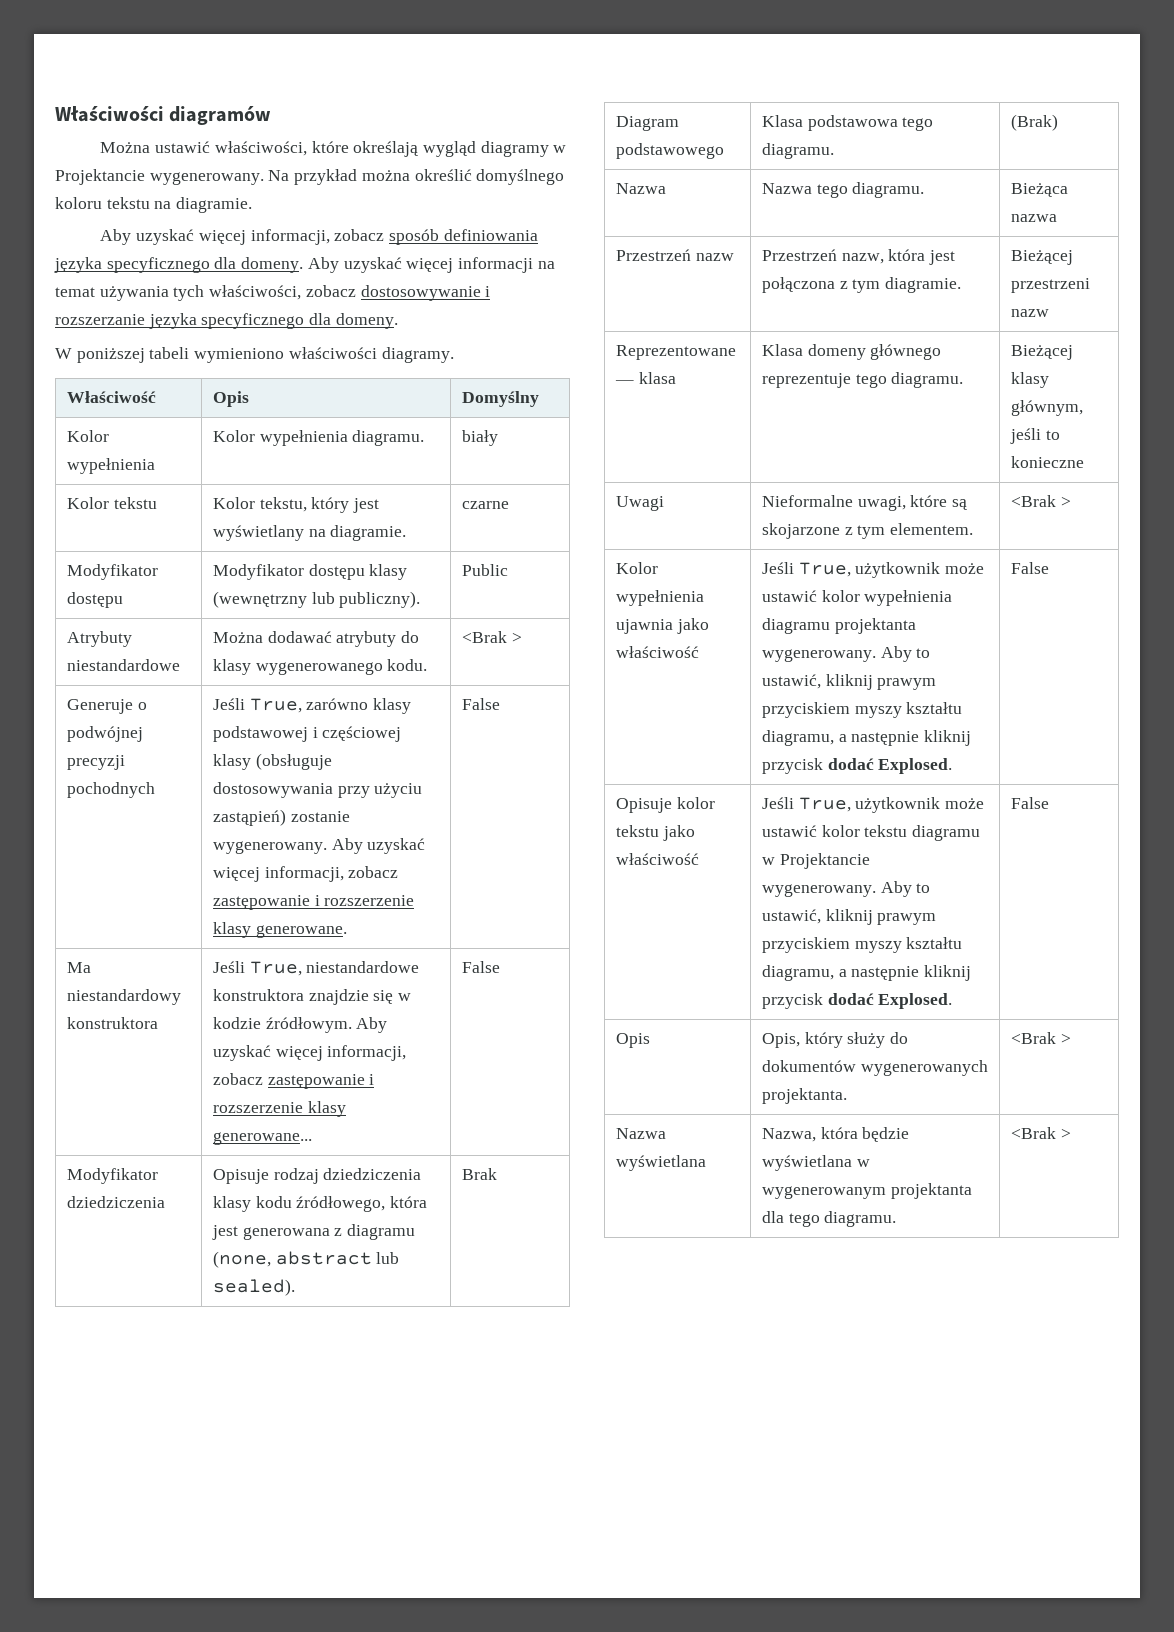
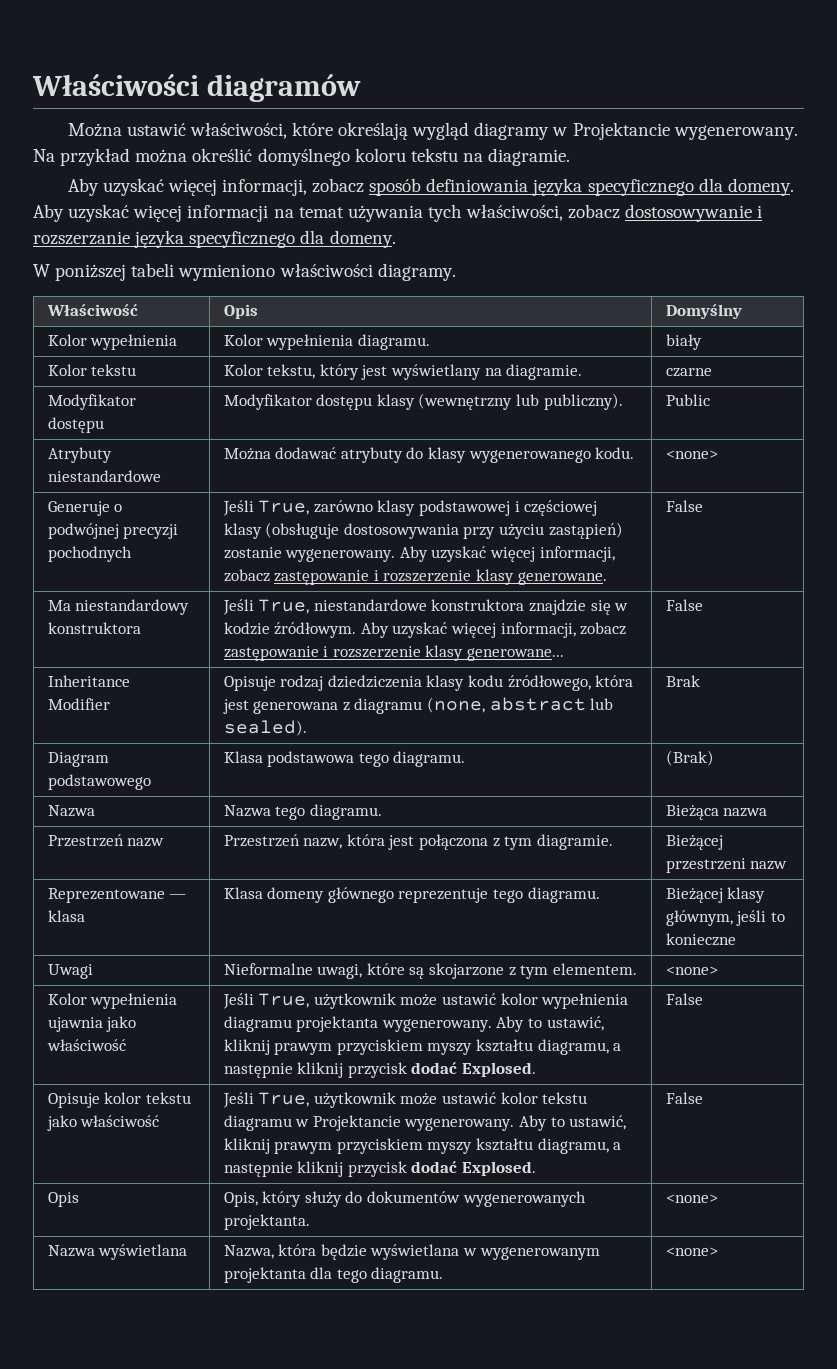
- Atrybuty niestandardowe | Można dodawać atrybuty do klasy wygenerowanego kodu. | <Brak >
+ Atrybuty niestandardowe | Można dodawać atrybuty do klasy wygenerowanego kodu. | <none>
- Modyfikator dziedziczenia | Opisuje rodzaj dziedziczenia klasy kodu źródłowego, która jest generowana z diagramu (none, abstract lub sealed). | Brak
+ Inheritance Modifier | Opisuje rodzaj dziedziczenia klasy kodu źródłowego, która jest generowana z diagramu (none, abstract lub sealed). | Brak
- Uwagi | Nieformalne uwagi, które są skojarzone z tym elementem. | <Brak >
+ Uwagi | Nieformalne uwagi, które są skojarzone z tym elementem. | <none>
- Opis | Opis, który służy do dokumentów wygenerowanych projektanta. | <Brak >
+ Opis | Opis, który służy do dokumentów wygenerowanych projektanta. | <none>
- Nazwa wyświetlana | Nazwa, która będzie wyświetlana w wygenerowanym projektanta dla tego diagramu. | <Brak >
+ Nazwa wyświetlana | Nazwa, która będzie wyświetlana w wygenerowanym projektanta dla tego diagramu. | <none>

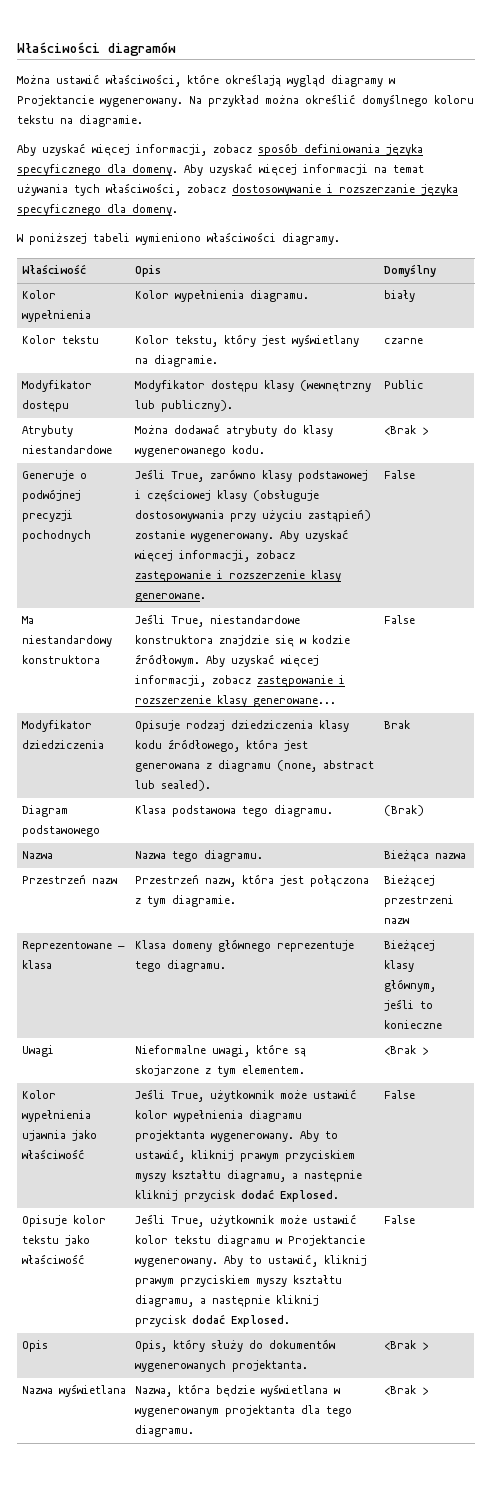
- Atrybuty niestandardowe | Można dodawać atrybuty do klasy wygenerowanego kodu. | <none>
+ Atrybuty niestandardowe | Można dodawać atrybuty do klasy wygenerowanego kodu. | <Brak >
- Inheritance Modifier | Opisuje rodzaj dziedziczenia klasy kodu źródłowego, która jest generowana z diagramu (none, abstract lub sealed). | Brak
+ Modyfikator dziedziczenia | Opisuje rodzaj dziedziczenia klasy kodu źródłowego, która jest generowana z diagramu (none, abstract lub sealed). | Brak
- Uwagi | Nieformalne uwagi, które są skojarzone z tym elementem. | <none>
+ Uwagi | Nieformalne uwagi, które są skojarzone z tym elementem. | <Brak >
- Opis | Opis, który służy do dokumentów wygenerowanych projektanta. | <none>
+ Opis | Opis, który służy do dokumentów wygenerowanych projektanta. | <Brak >
- Nazwa wyświetlana | Nazwa, która będzie wyświetlana w wygenerowanym projektanta dla tego diagramu. | <none>
+ Nazwa wyświetlana | Nazwa, która będzie wyświetlana w wygenerowanym projektanta dla tego diagramu. | <Brak >

